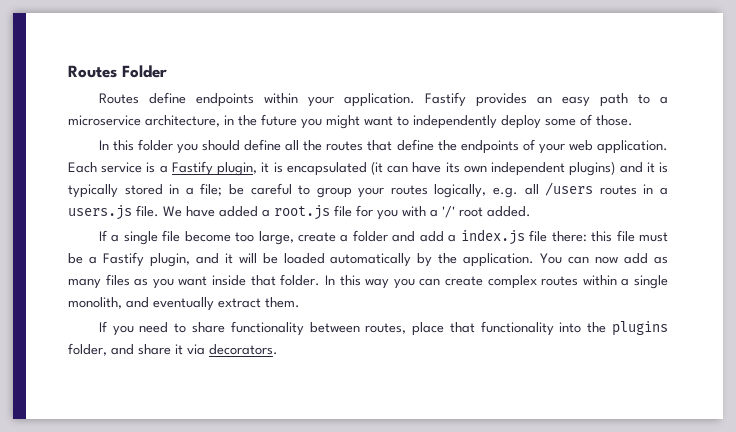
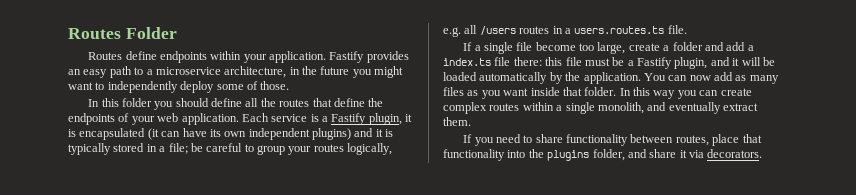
- Each service is a Fastify plugin, it is encapsulated (it can have its own independent plugins) and it is typically stored in a file; be careful to group your routes logically, e.g. all /users routes in a users.js file. We have added a root.js file for you with a '/' root added.
+ Each service is a Fastify plugin, it is encapsulated (it can have its own independent plugins) and it is typically stored in a file; be careful to group your routes logically, e.g. all /users routes in a users.routes.ts file.
- If a single file become too large, create a folder and add a index.js file there: this file must be a Fastify plugin, and it will be loaded automatically by the application.
+ If a single file become too large, create a folder and add a index.ts file there: this file must be a Fastify plugin, and it will be loaded automatically by the application.

